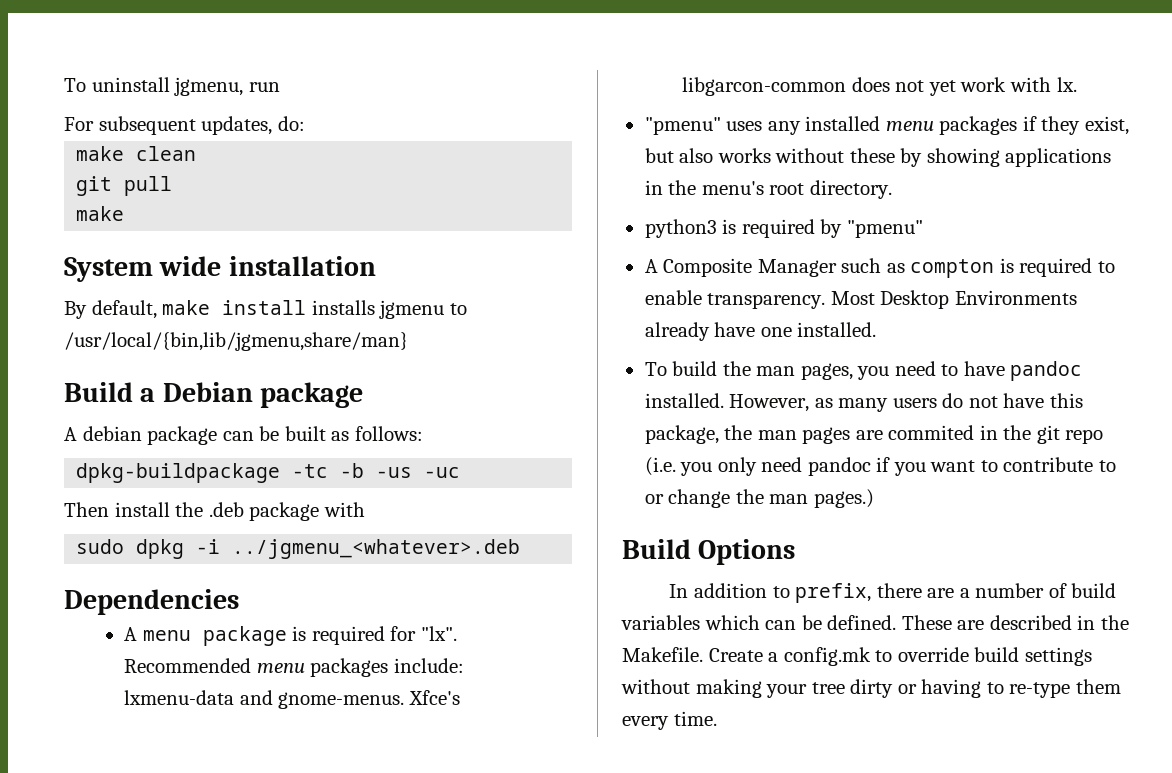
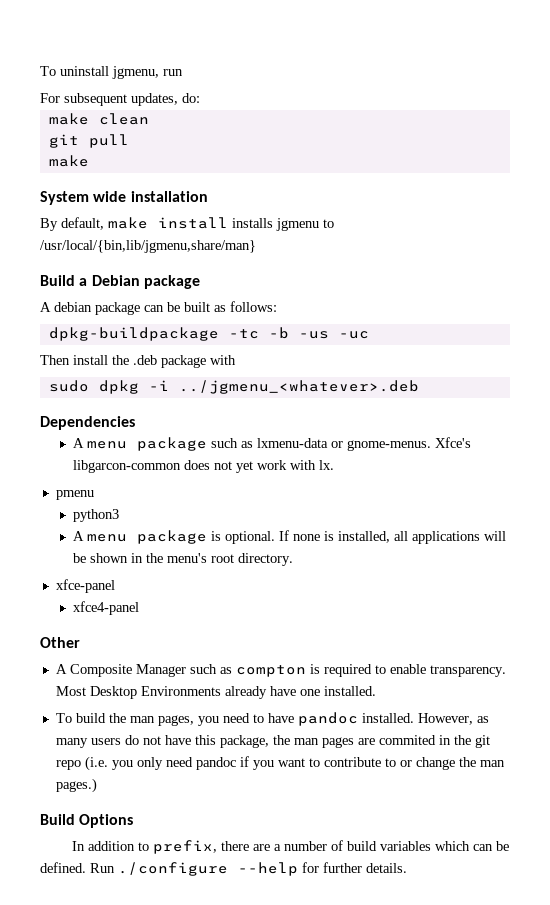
- A menu package is required for "lx". Recommended menu packages include: lxmenu-data and gnome-menus.
+ A menu package such as lxmenu-data or gnome-menus.
- "pmenu" uses any installed menu packages if they exist, but also works without these by showing applications in the menu's root directory.
+ pmenu
+ python3
+ A menu package is optional. If none is installed, all applications will be shown in the menu's root directory.
- python3 is required by "pmenu"
+ xfce-panel
+ xfce4-panel
+ Other
- These are described in the Makefile. Create a config.mk to override build settings without making your tree dirty or having to re-type them every time.
+ Run ./configure --help for further details.

